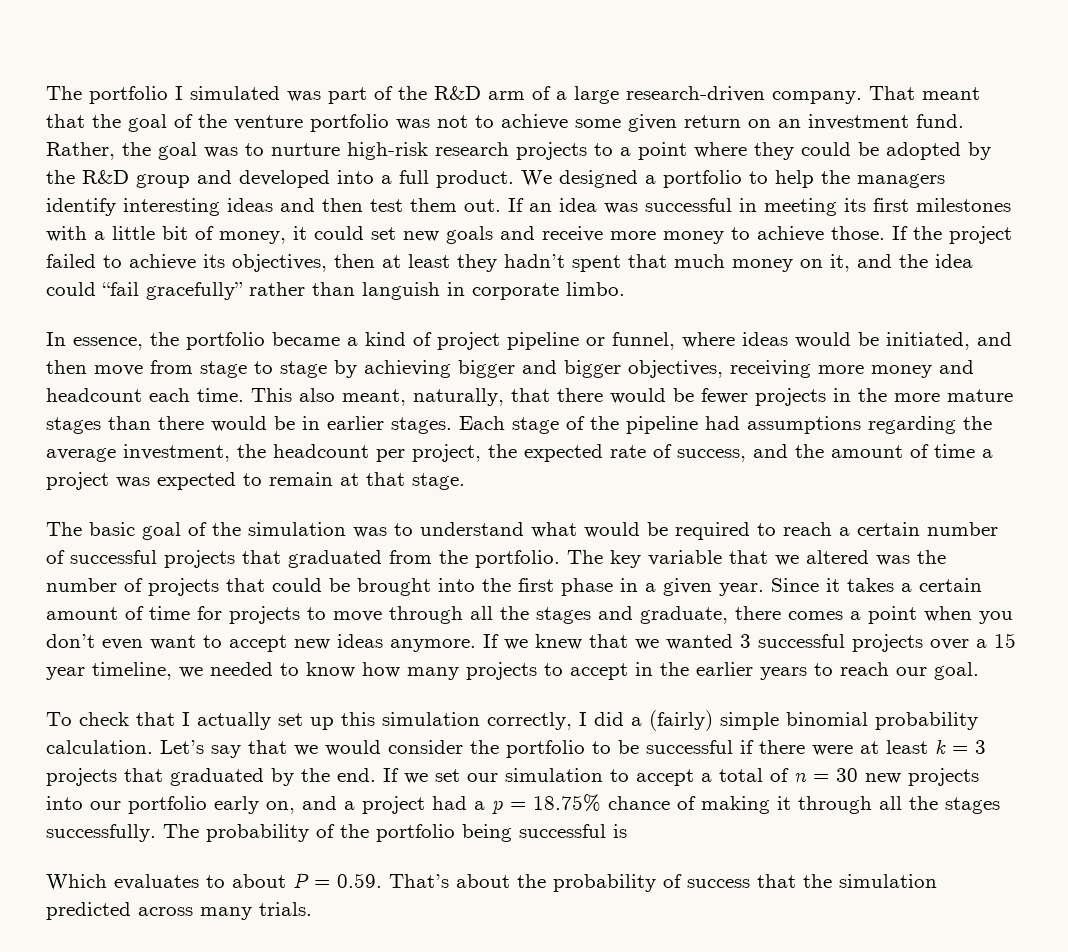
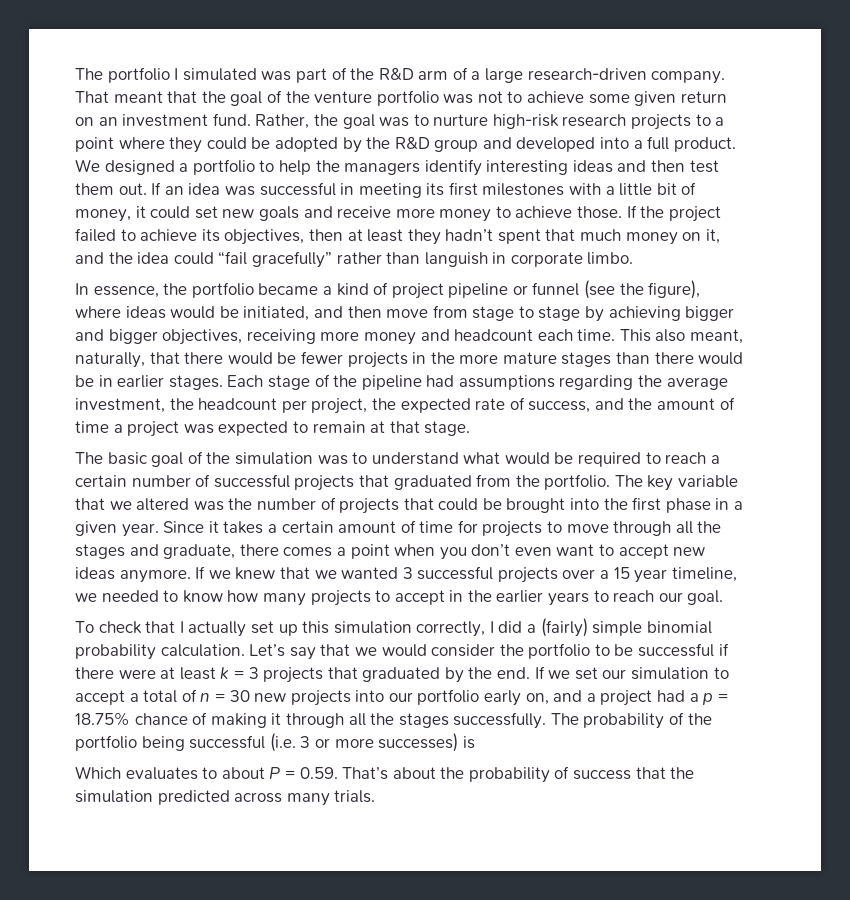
- In essence, the portfolio became a kind of project pipeline or funnel, where ideas would be initiated, and then move from stage to stage by achieving bigger and bigger objectives, receiving more money and headcount each time.
+ In essence, the portfolio became a kind of project pipeline or funnel (see the figure), where ideas would be initiated, and then move from stage to stage by achieving bigger and bigger objectives, receiving more money and headcount each time.
- The probability of the portfolio being successful is
+ The probability of the portfolio being successful (i.e. 3 or more successes) is

